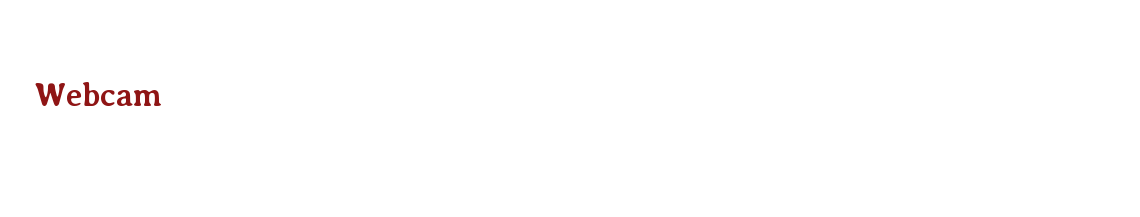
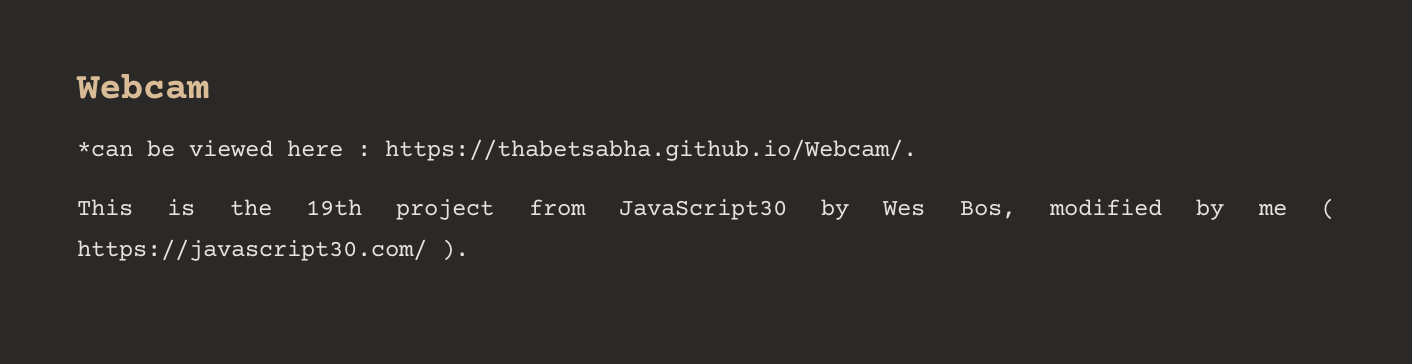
+ *can be viewed here : https://thabetsabha.github.io/Webcam/.
+ This is the 19th project from JavaScript30 by Wes Bos, modified by me ( https://javascript30.com/ ).

